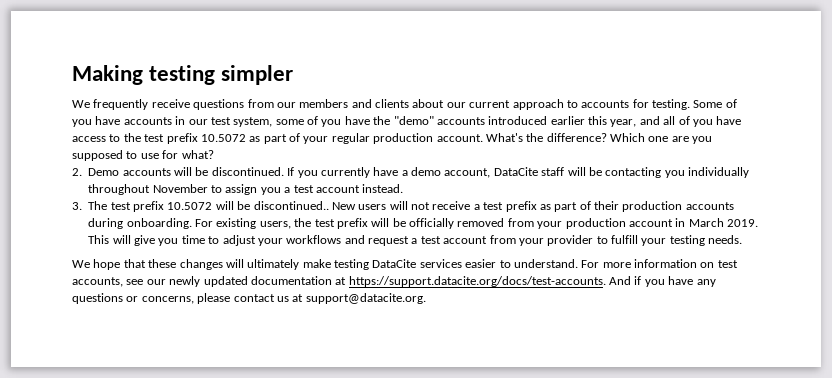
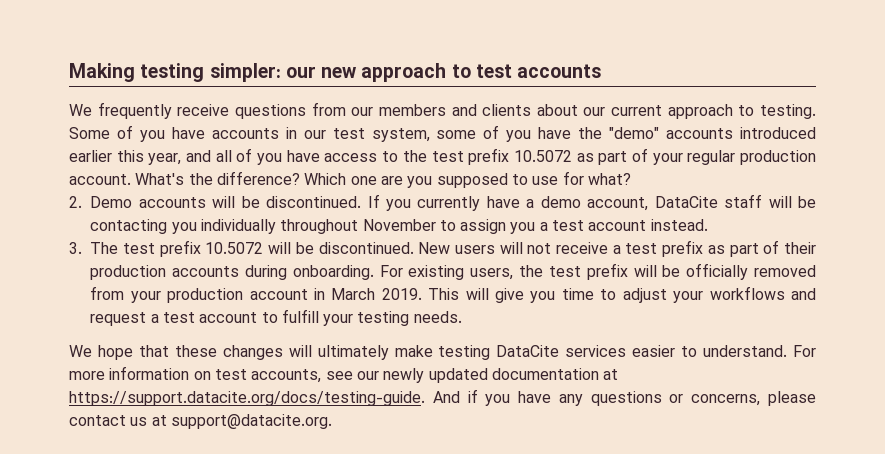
- Making testing simpler
+ Making testing simpler: our new approach to test accounts
- We frequently receive questions from our members and clients about our current approach to accounts for testing.
+ We frequently receive questions from our members and clients about our current approach to testing.
- 3. The test prefix 10.5072 will be discontinued..
+ 3. The test prefix 10.5072 will be discontinued.
- This will give you time to adjust your workflows and request a test account from your provider to fulfill your testing needs.
+ This will give you time to adjust your workflows and request a test account to fulfill your testing needs.
- For more information on test accounts, see our newly updated documentation at https://support.datacite.org/docs/test-accounts. And if you have any questions or concerns, please contact us at support@datacite.org.
+ For more information on test accounts, see our newly updated documentation at https://support.datacite.org/docs/testing-guide. And if you have any questions or concerns, please contact us at support@datacite.org.

